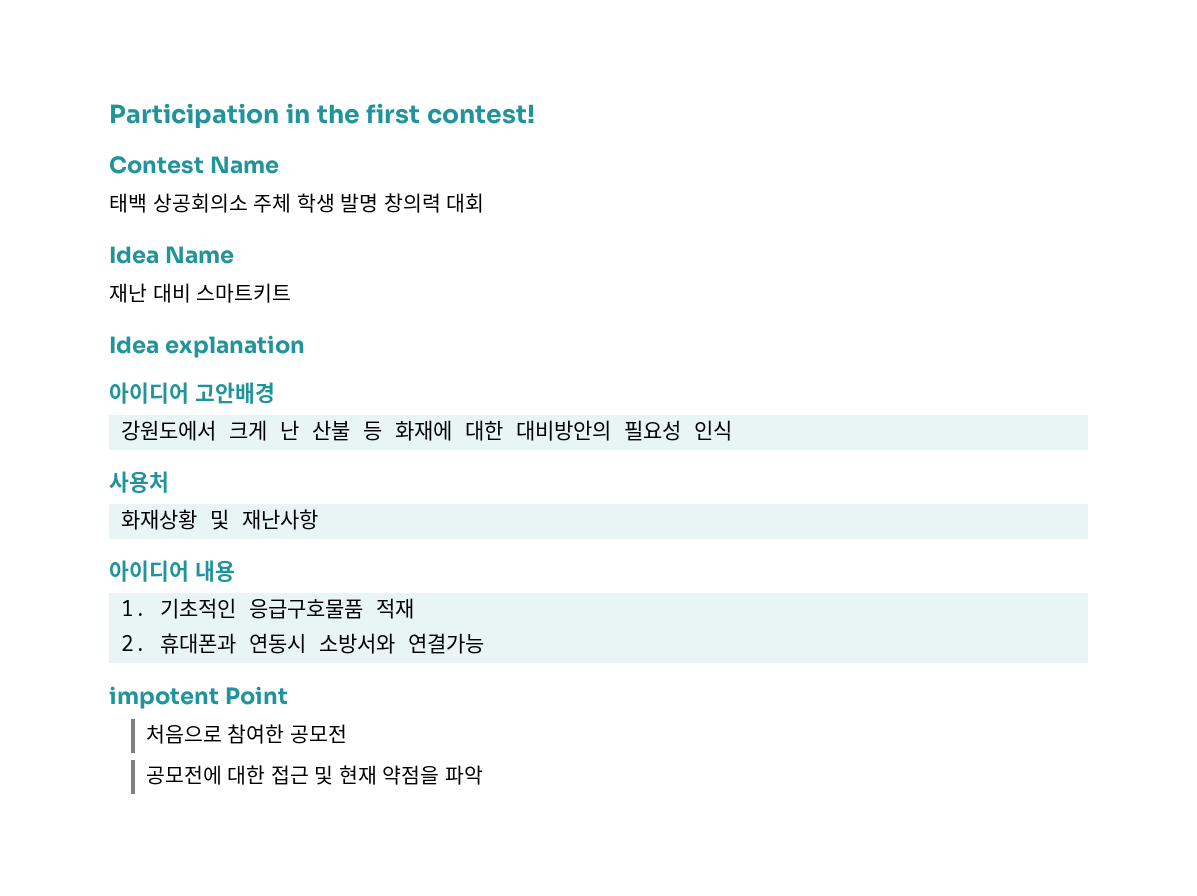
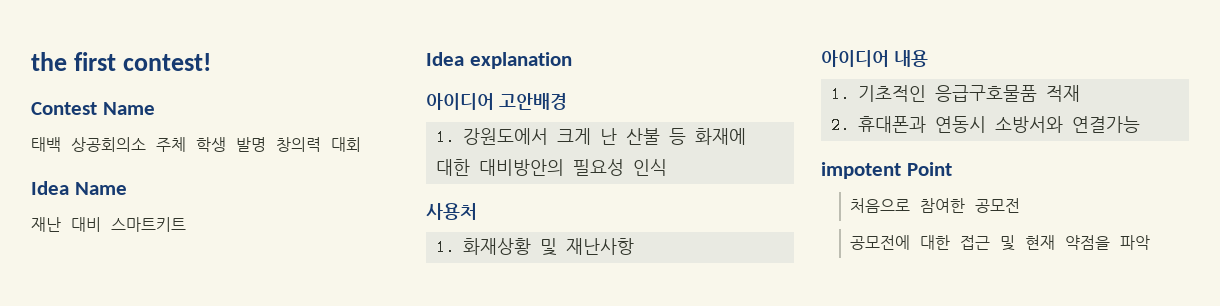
- Participation in the first contest!
+ the first contest!
- 강원도에서 크게 난 산불 등 화재에 대한 대비방안의 필요성 인식
+ 1. 강원도에서 크게 난 산불 등 화재에 대한 대비방안의 필요성 인식
- 화재상황 및 재난사항
+ 1. 화재상황 및 재난사항

